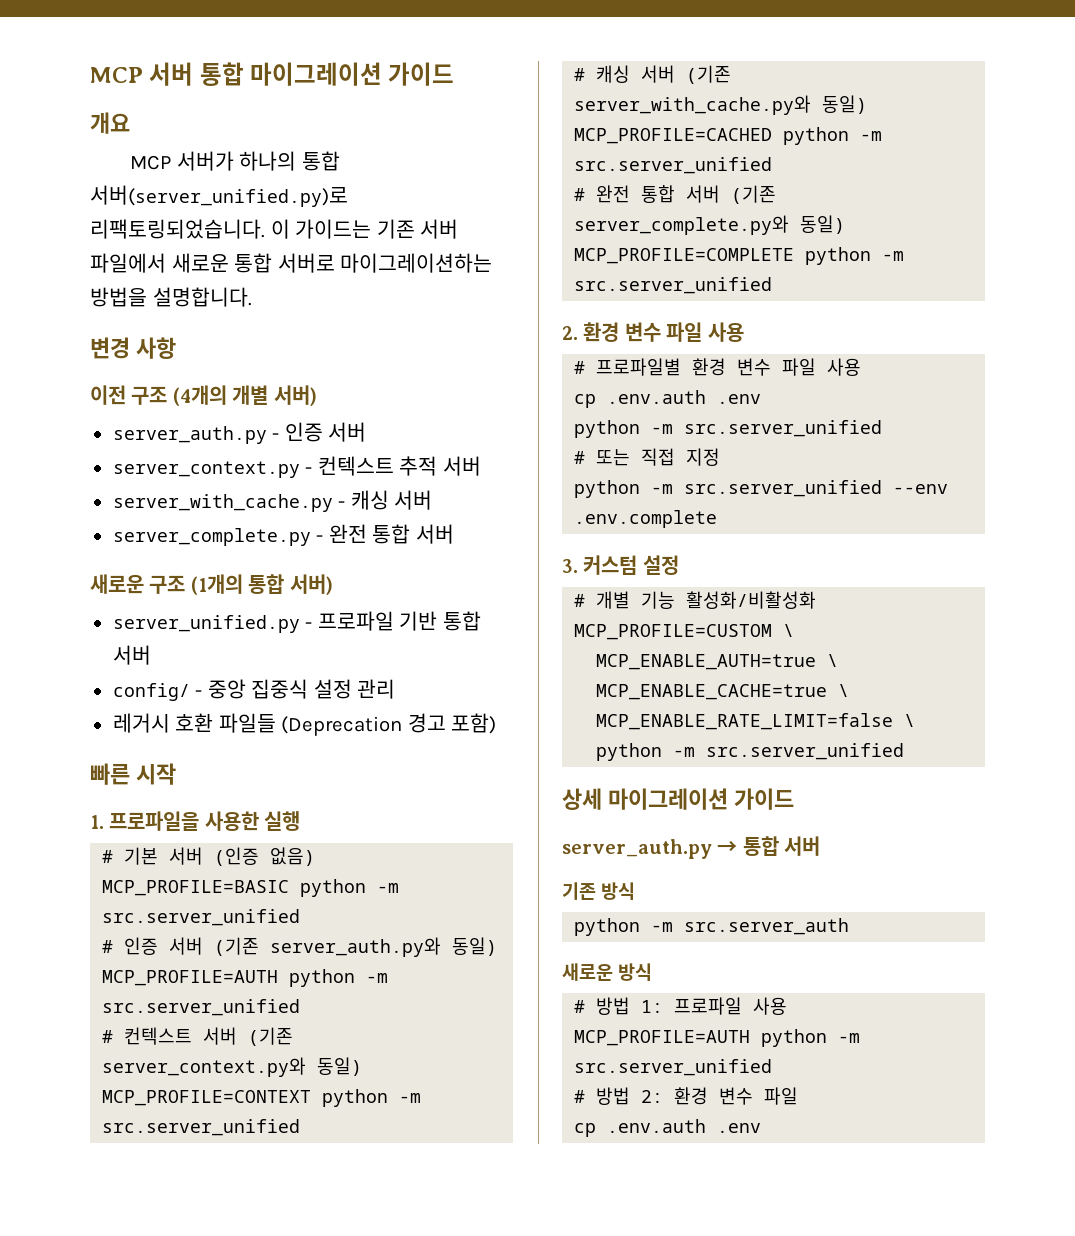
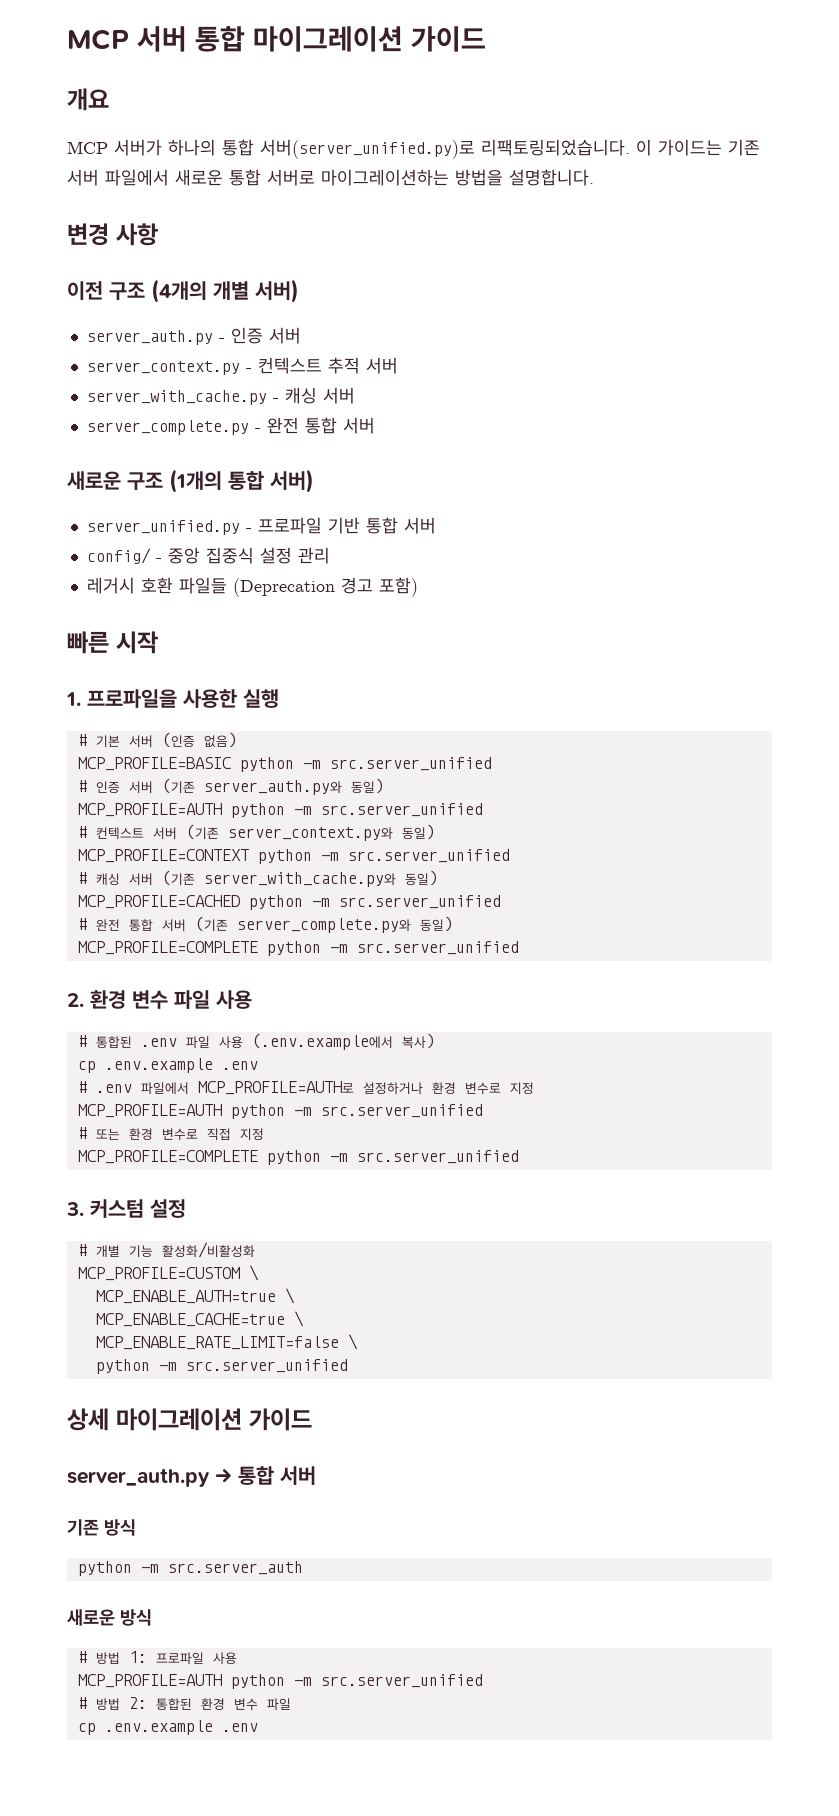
- # 프로파일별 환경 변수 파일 사용
- cp .env.auth .env
- python -m src.server_unified
+ # 통합된 .env 파일 사용 (.env.example에서 복사)
+ cp .env.example .env
+ # .env 파일에서 MCP_PROFILE=AUTH로 설정하거나 환경 변수로 지정
+ MCP_PROFILE=AUTH python -m src.server_unified
- # 또는 직접 지정
- python -m src.server_unified --env .env.complete
+ # 또는 환경 변수로 직접 지정
+ MCP_PROFILE=COMPLETE python -m src.server_unified
- # 방법 2: 환경 변수 파일
- cp .env.auth .env
+ # 방법 2: 통합된 환경 변수 파일
+ cp .env.example .env

